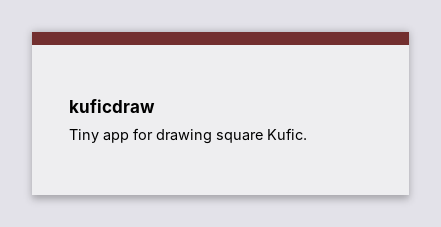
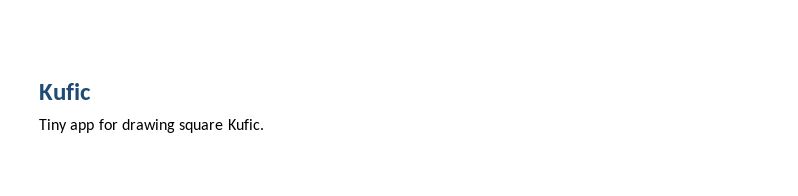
- kuficdraw
+ Kufic

